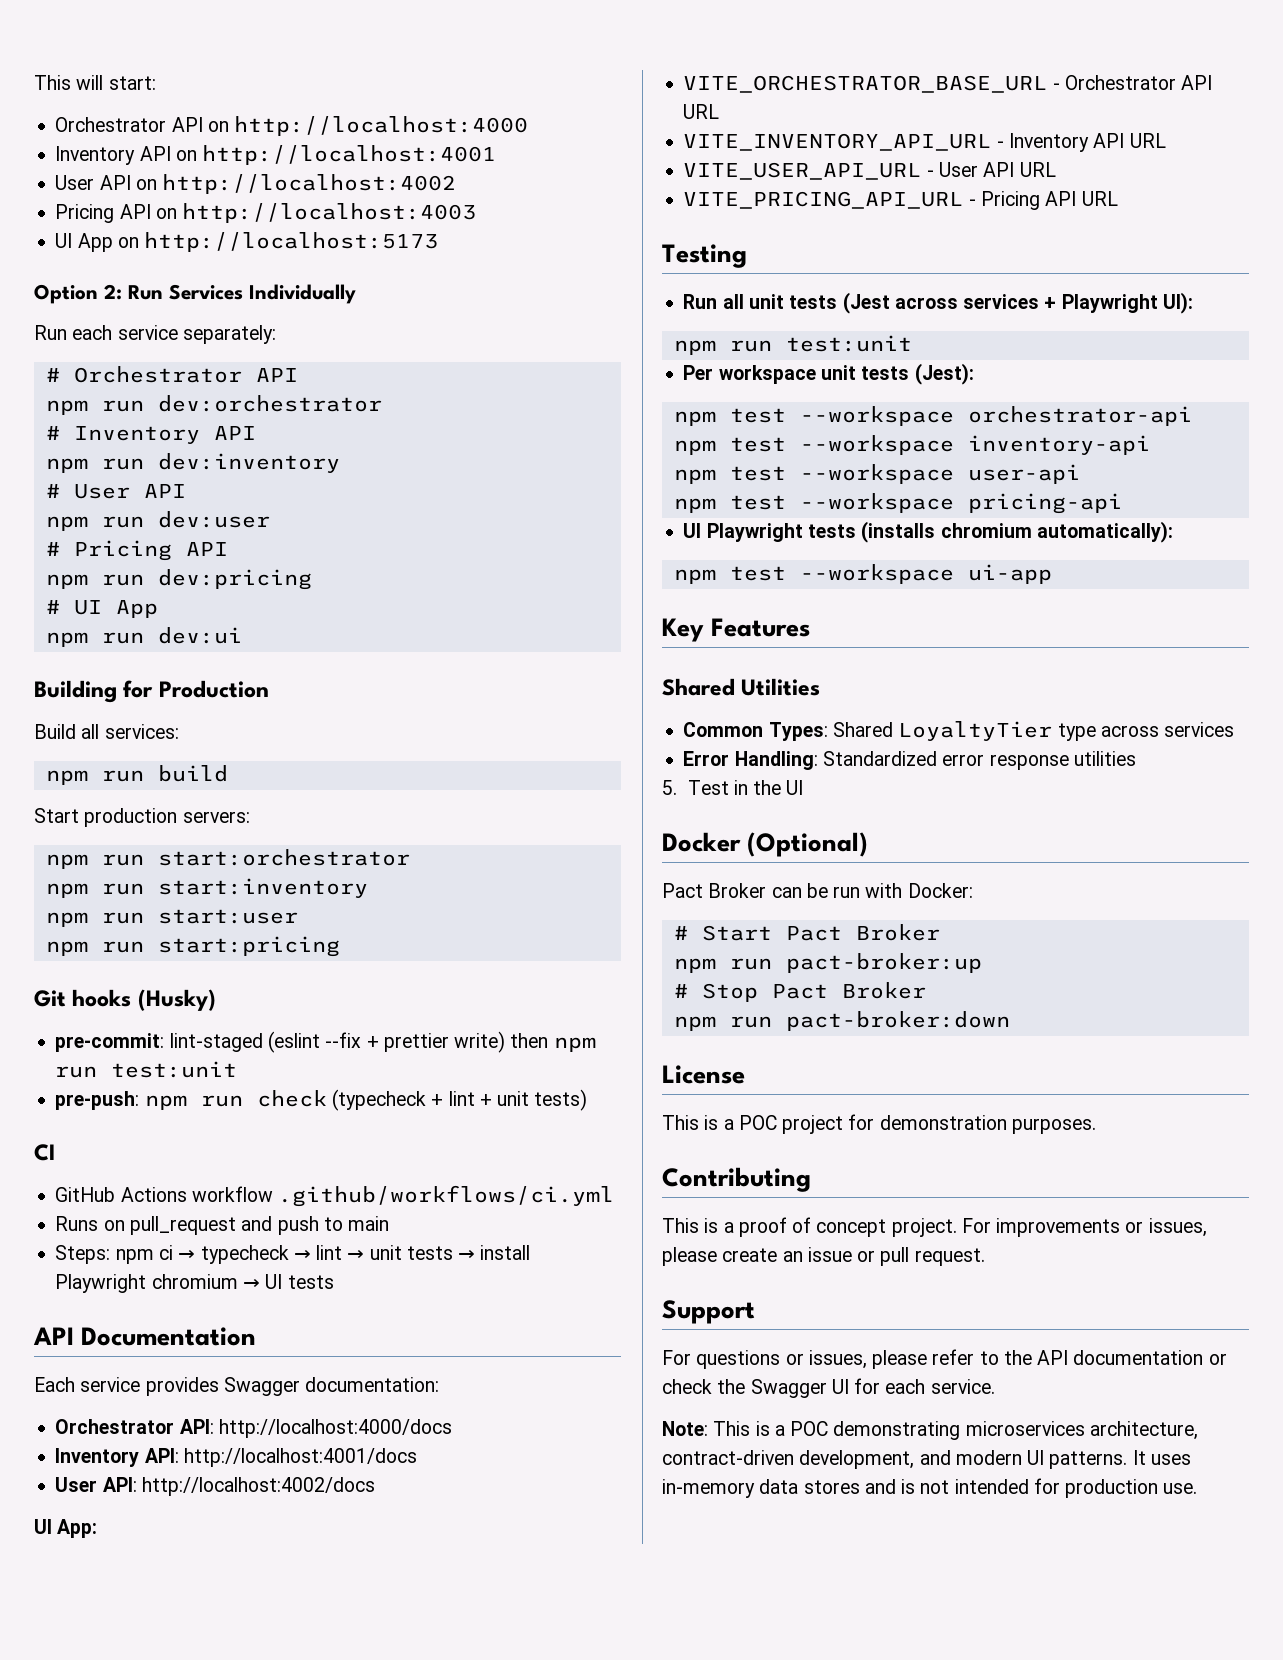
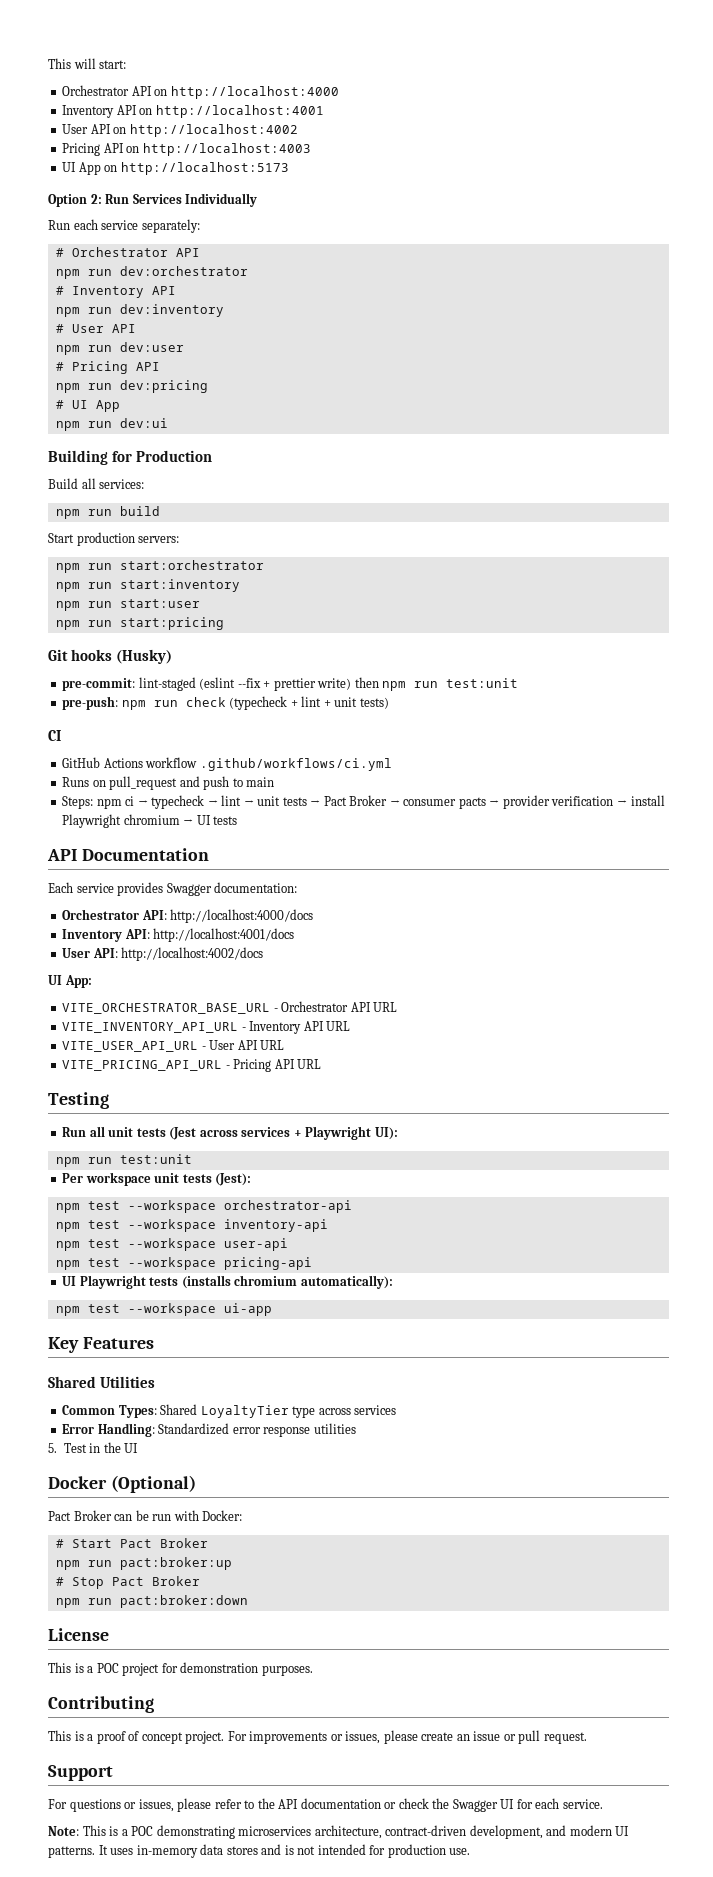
- Steps: npm ci → typecheck → lint → unit tests → install Playwright chromium → UI tests
+ Steps: npm ci → typecheck → lint → unit tests → Pact Broker → consumer pacts → provider verification → install Playwright chromium → UI tests
- npm run pact-broker:up
+ npm run pact:broker:up
- npm run pact-broker:down
+ npm run pact:broker:down

